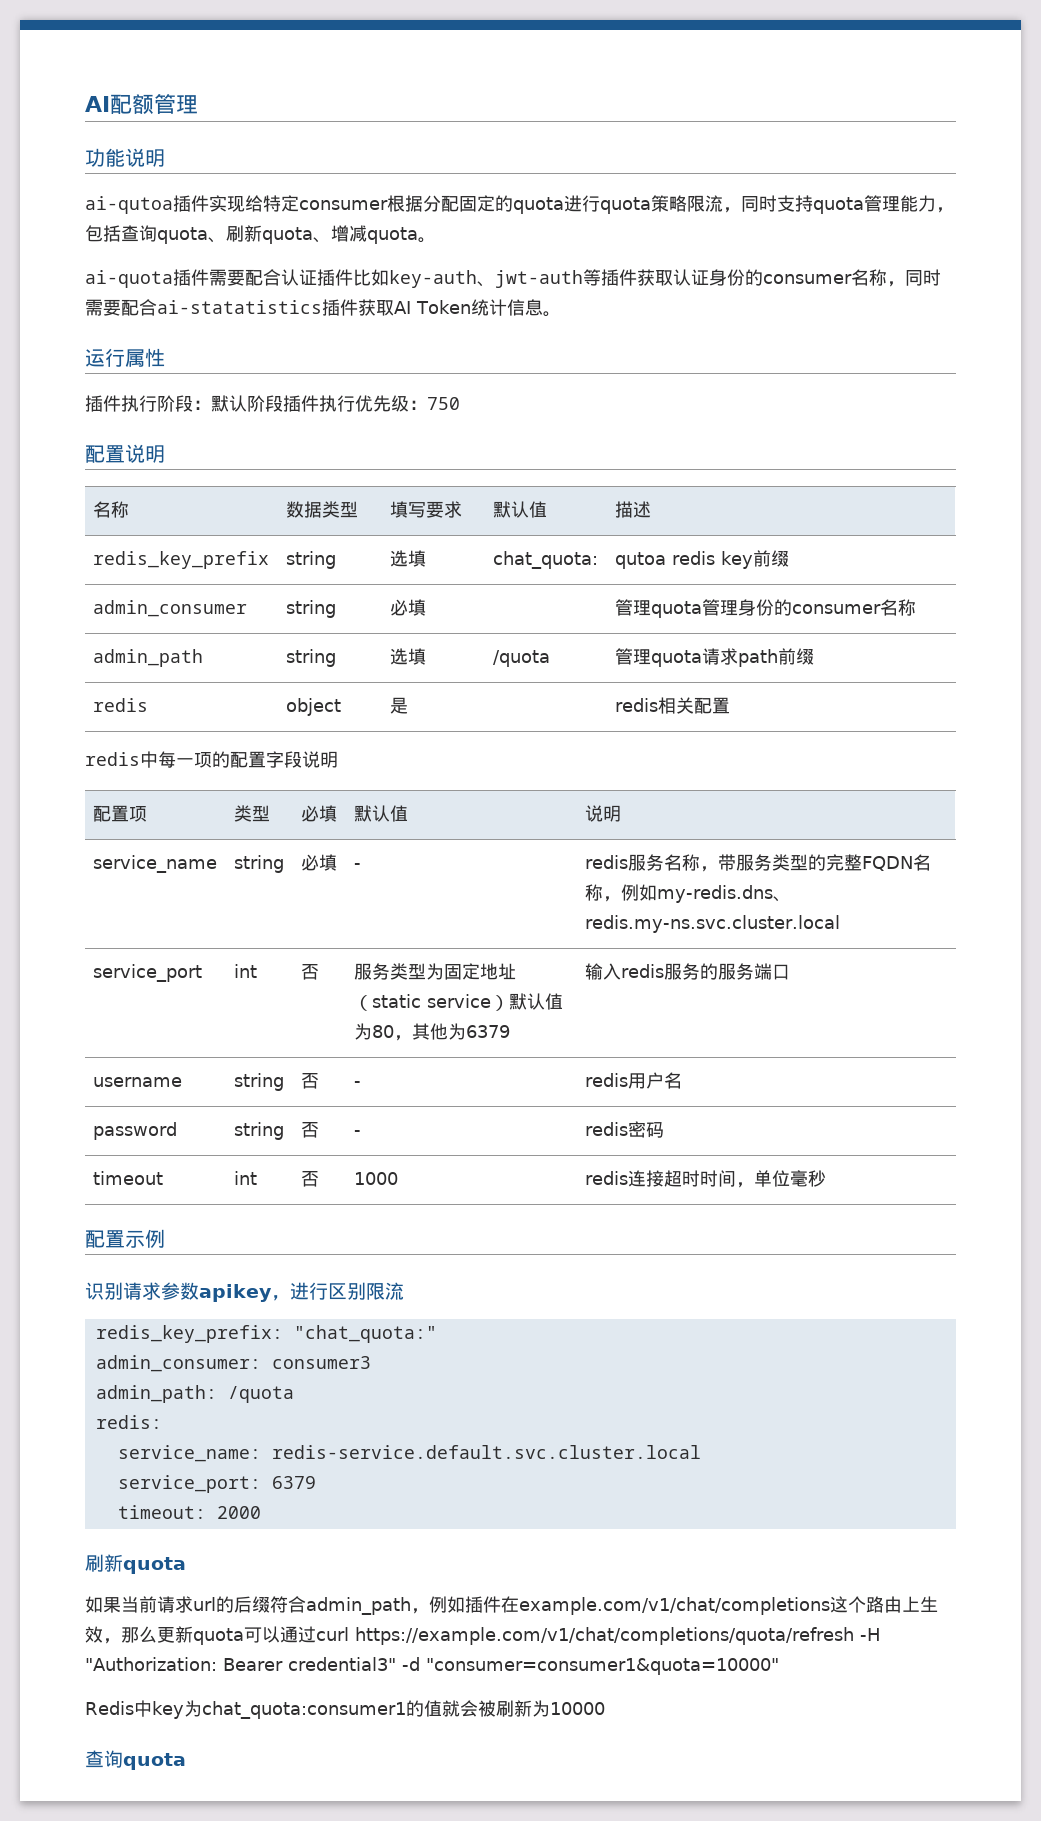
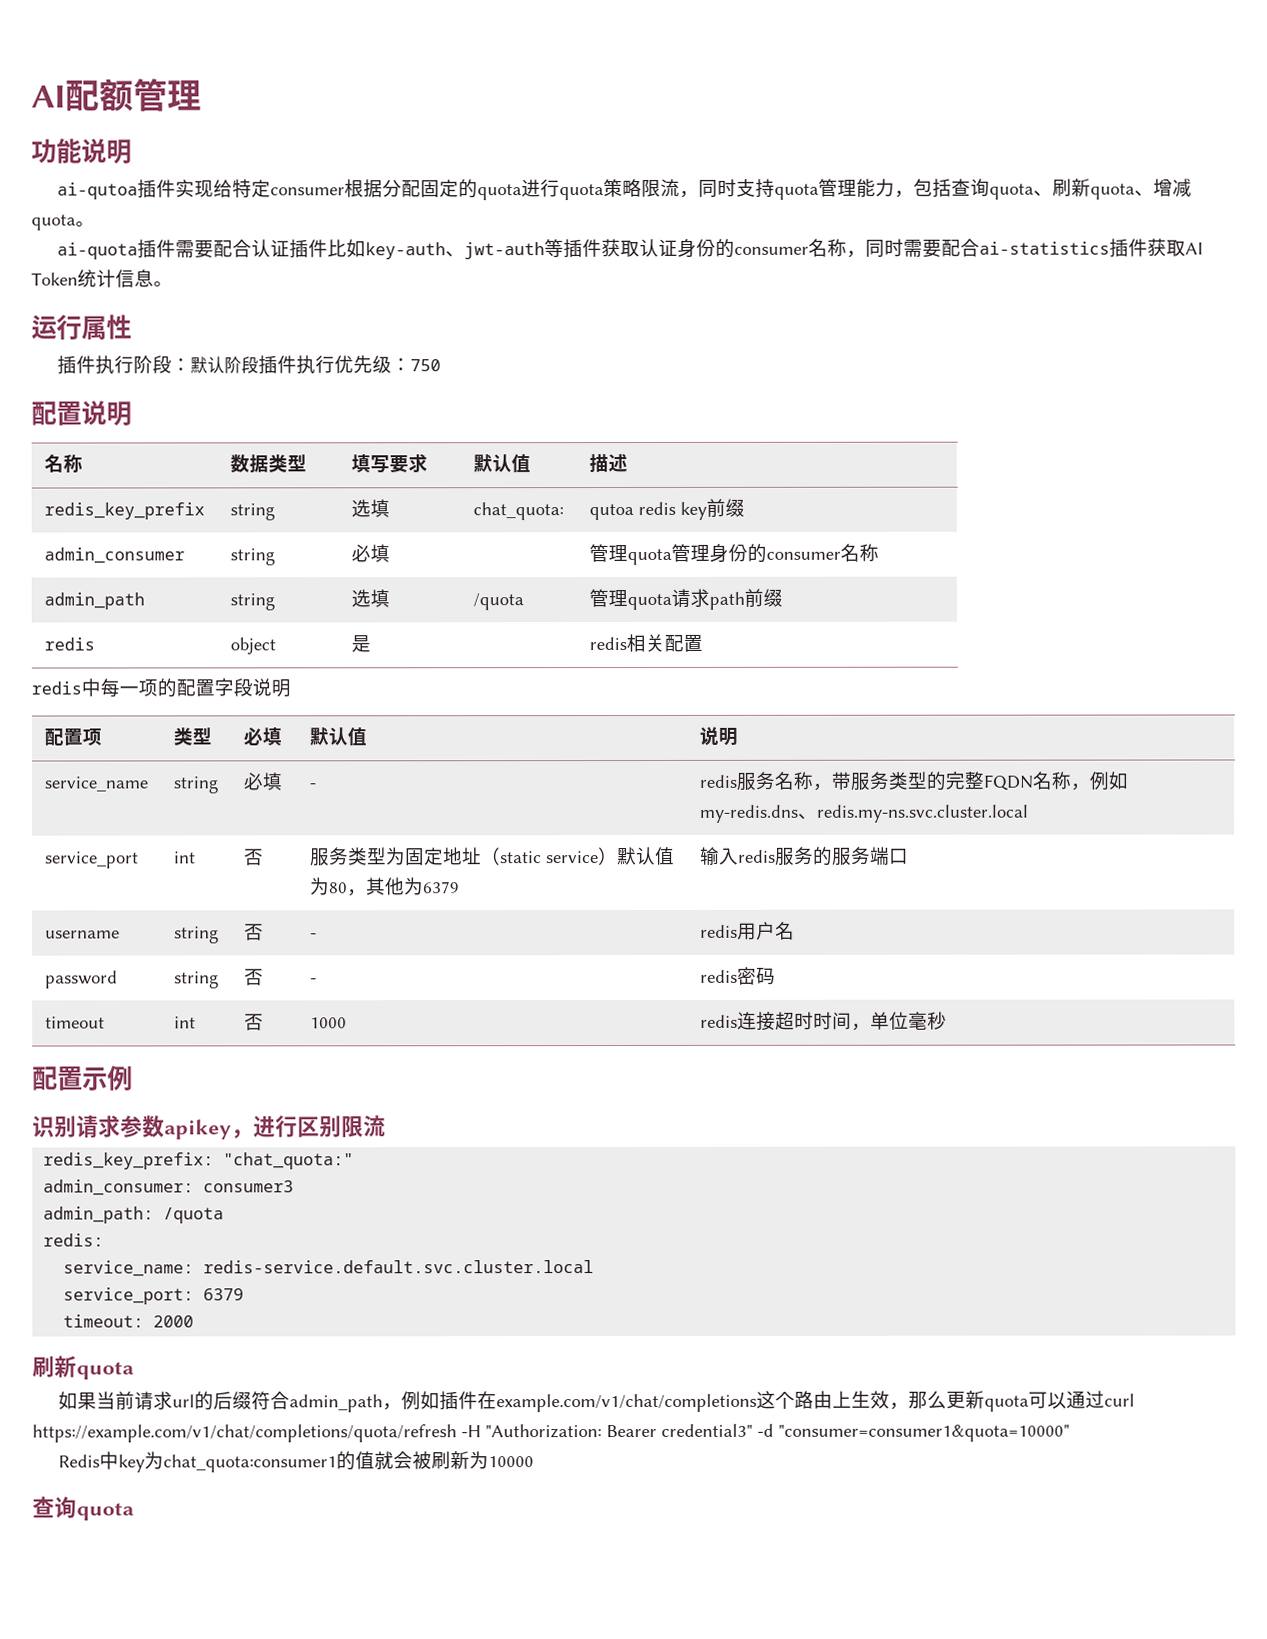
- ai-quota插件需要配合认证插件比如key-auth、jwt-auth等插件获取认证身份的consumer名称，同时需要配合ai-statatistics插件获取AI Token统计信息。
+ ai-quota插件需要配合认证插件比如key-auth、jwt-auth等插件获取认证身份的consumer名称，同时需要配合ai-statistics插件获取AI Token统计信息。

